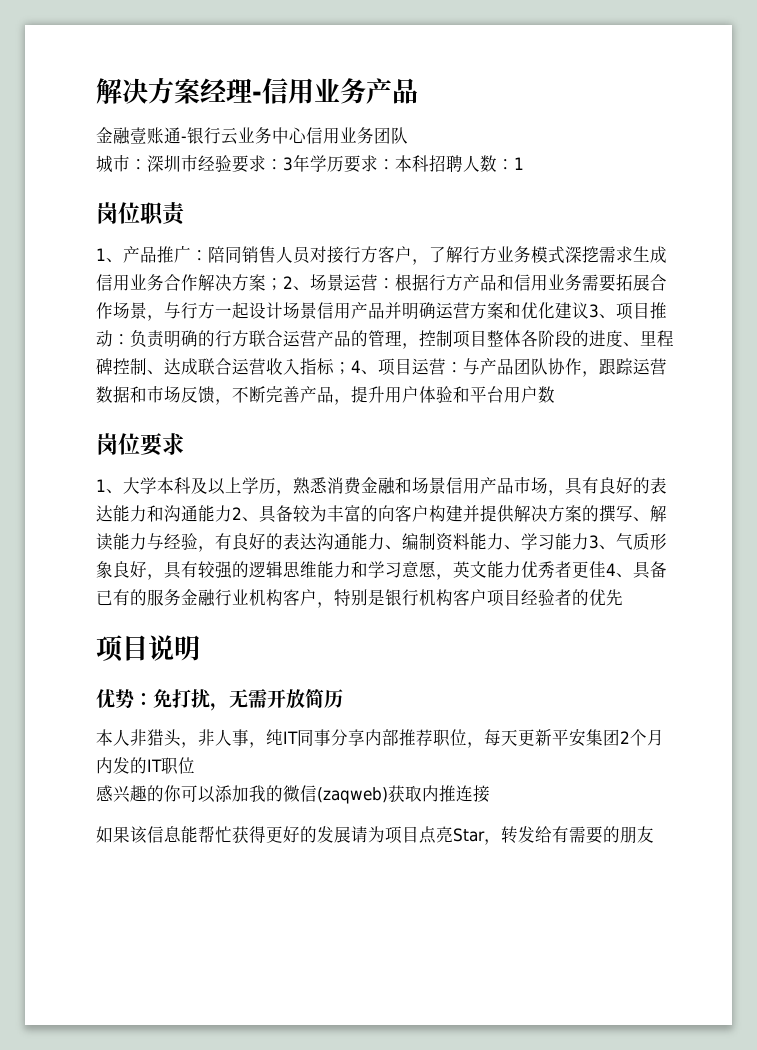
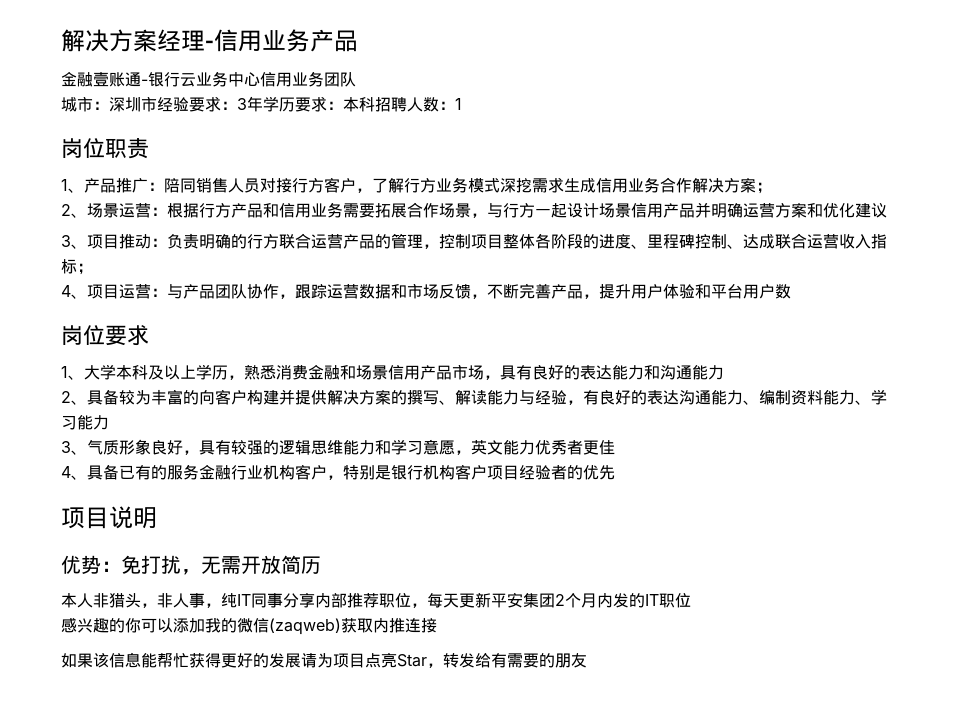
- 陪同销售人员对接行方客户，了解行方业务模式深挖需求生成信用业务合作解决方案；2、场景运营：
+ 陪同销售人员对接行方客户，了解行方业务模式深挖需求生成信用业务合作解决方案；
+ 2、场景运营：
- 根据行方产品和信用业务需要拓展合作场景，与行方一起设计场景信用产品并明确运营方案和优化建议3、项目推动：
+ 根据行方产品和信用业务需要拓展合作场景，与行方一起设计场景信用产品并明确运营方案和优化建议
+ 3、项目推动：
- 负责明确的行方联合运营产品的管理，控制项目整体各阶段的进度、里程碑控制、达成联合运营收入指标；4、项目运营：
+ 负责明确的行方联合运营产品的管理，控制项目整体各阶段的进度、里程碑控制、达成联合运营收入指标；
+ 4、项目运营：
- 1、大学本科及以上学历，熟悉消费金融和场景信用产品市场，具有良好的表达能力和沟通能力2、具备较为丰富的向客户构建并提供解决方案的撰写、解读能力与经验，有良好的表达沟通能力、编制资料能力、学习能力3、气质形象良好，具有较强的逻辑思维能力和学习意愿，英文能力优秀者更佳4、具备已有的服务金融行业机构客户，特别是银行机构客户项目经验者的优先
+ 1、大学本科及以上学历，熟悉消费金融和场景信用产品市场，具有良好的表达能力和沟通能力
+ 2、具备较为丰富的向客户构建并提供解决方案的撰写、解读能力与经验，有良好的表达沟通能力、编制资料能力、学习能力
+ 3、气质形象良好，具有较强的逻辑思维能力和学习意愿，英文能力优秀者更佳
+ 4、具备已有的服务金融行业机构客户，特别是银行机构客户项目经验者的优先

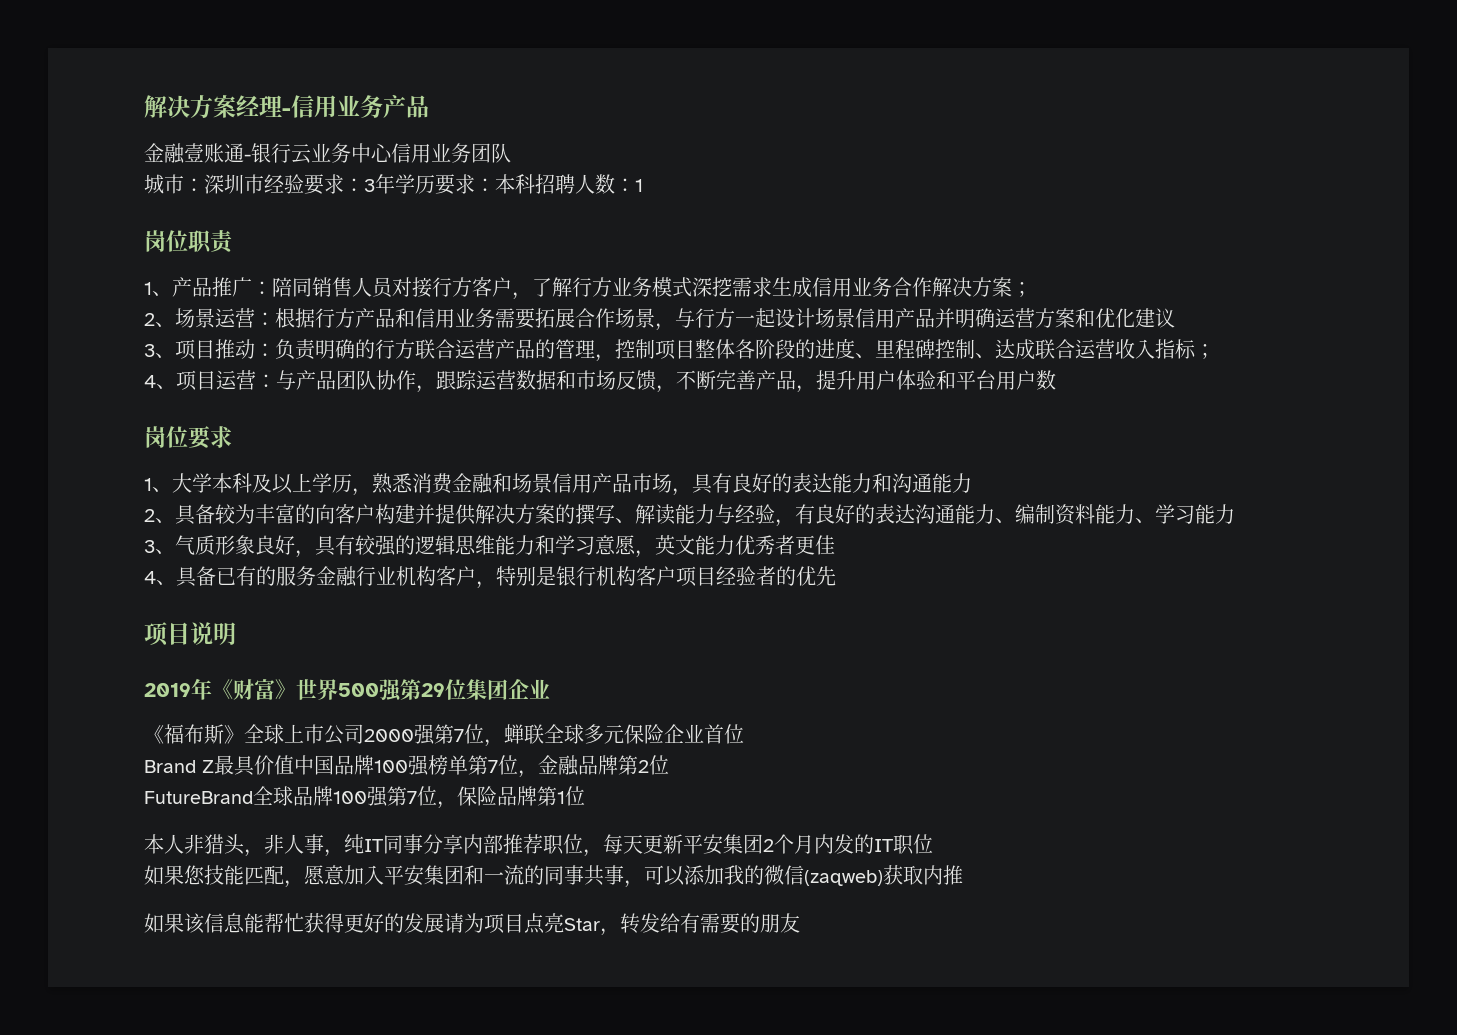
- 优势：免打扰，无需开放简历
+ 2019年《财富》世界500强第29位集团企业
+ 《福布斯》全球上市公司2000强第7位，蝉联全球多元保险企业首位
+ Brand Z最具价值中国品牌100强榜单第7位，金融品牌第2位
+ FutureBrand全球品牌100强第7位，保险品牌第1位
- 感兴趣的你可以添加我的微信(zaqweb)获取内推连接
+ 如果您技能匹配，愿意加入平安集团和一流的同事共事，可以添加我的微信(zaqweb)获取内推

